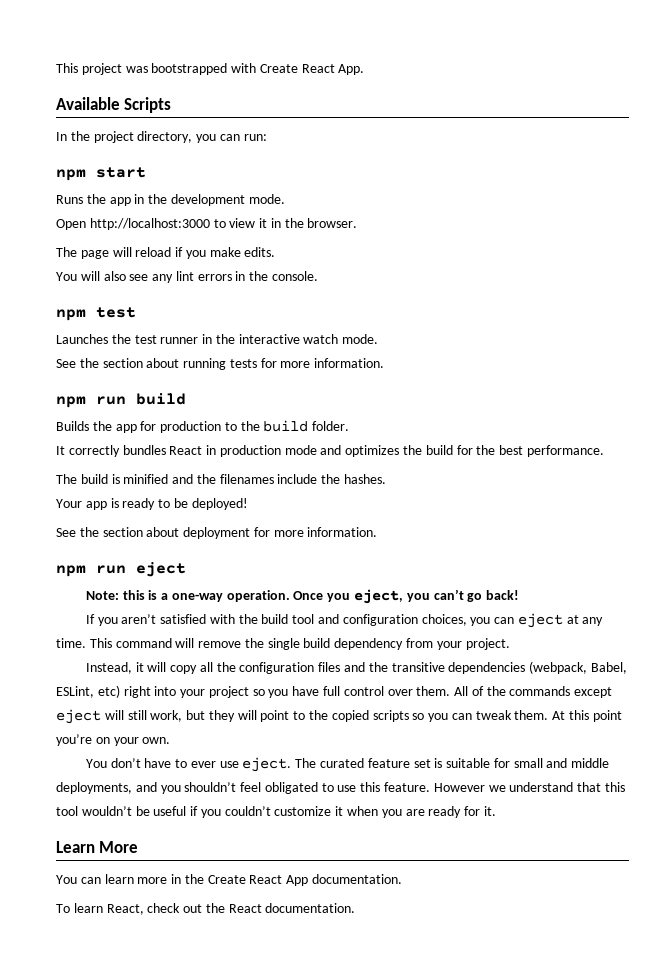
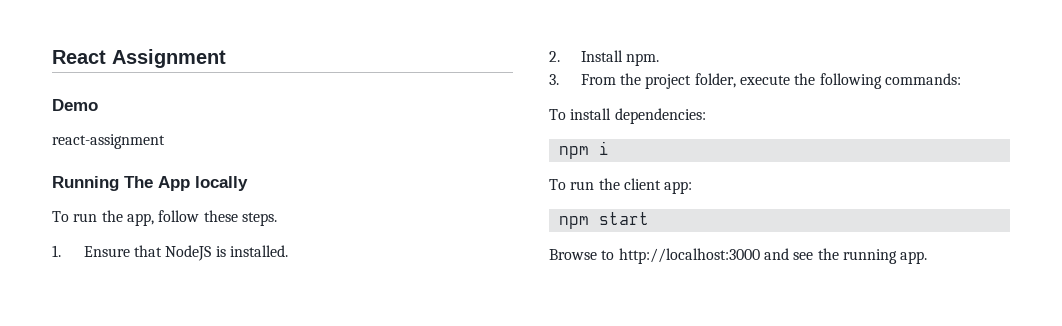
- This project was bootstrapped with Create React App.
- Available Scripts
- In the project directory, you can run:
+ React Assignment
+ Demo
+ react-assignment
+ Running The App locally
+ To run the app, follow these steps.
+ 1. Ensure that NodeJS is installed.
+ 2. Install npm.
+ 3. From the project folder, execute the following commands:
+ To install dependencies:
+ npm i
+ To run the client app:
  npm start
- Runs the app in the development mode.
- Open http://localhost:3000 to view it in the browser.
- The page will reload if you make edits.
- You will also see any lint errors in the console.
- npm test
- Launches the test runner in the interactive watch mode.
- See the section about running tests for more information.
- npm run build
- Builds the app for production to the build folder.
- It correctly bundles React in production mode and optimizes the build for the best performance.
- The build is minified and the filenames include the hashes.
- Your app is ready to be deployed!
- See the section about deployment for more information.
- npm run eject
- Note: this is a one-way operation. Once you eject, you can’t go back!
- If you aren’t satisfied with the build tool and configuration choices, you can eject at any time. This command will remove the single build dependency from your project.
- Instead, it will copy all the configuration files and the transitive dependencies (webpack, Babel, ESLint, etc) right into your project so you have full control over them. All of the commands except eject will still work, but they will point to the copied scripts so you can tweak them. At this point you’re on your own.
- You don’t have to ever use eject. The curated feature set is suitable for small and middle deployments, and you shouldn’t feel obligated to use this feature. However we understand that this tool wouldn’t be useful if you couldn’t customize it when you are ready for it.
- Learn More
- You can learn more in the Create React App documentation.
- To learn React, check out the React documentation.
+ Browse to http://localhost:3000 and see the running app.

